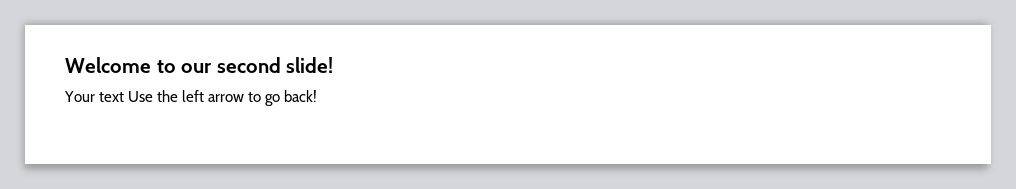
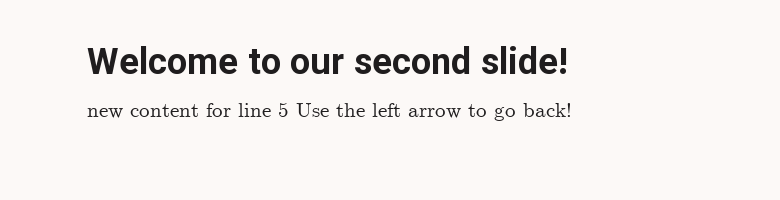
- Your text Use the left arrow to go back!
+ new content for line 5 Use the left arrow to go back!

